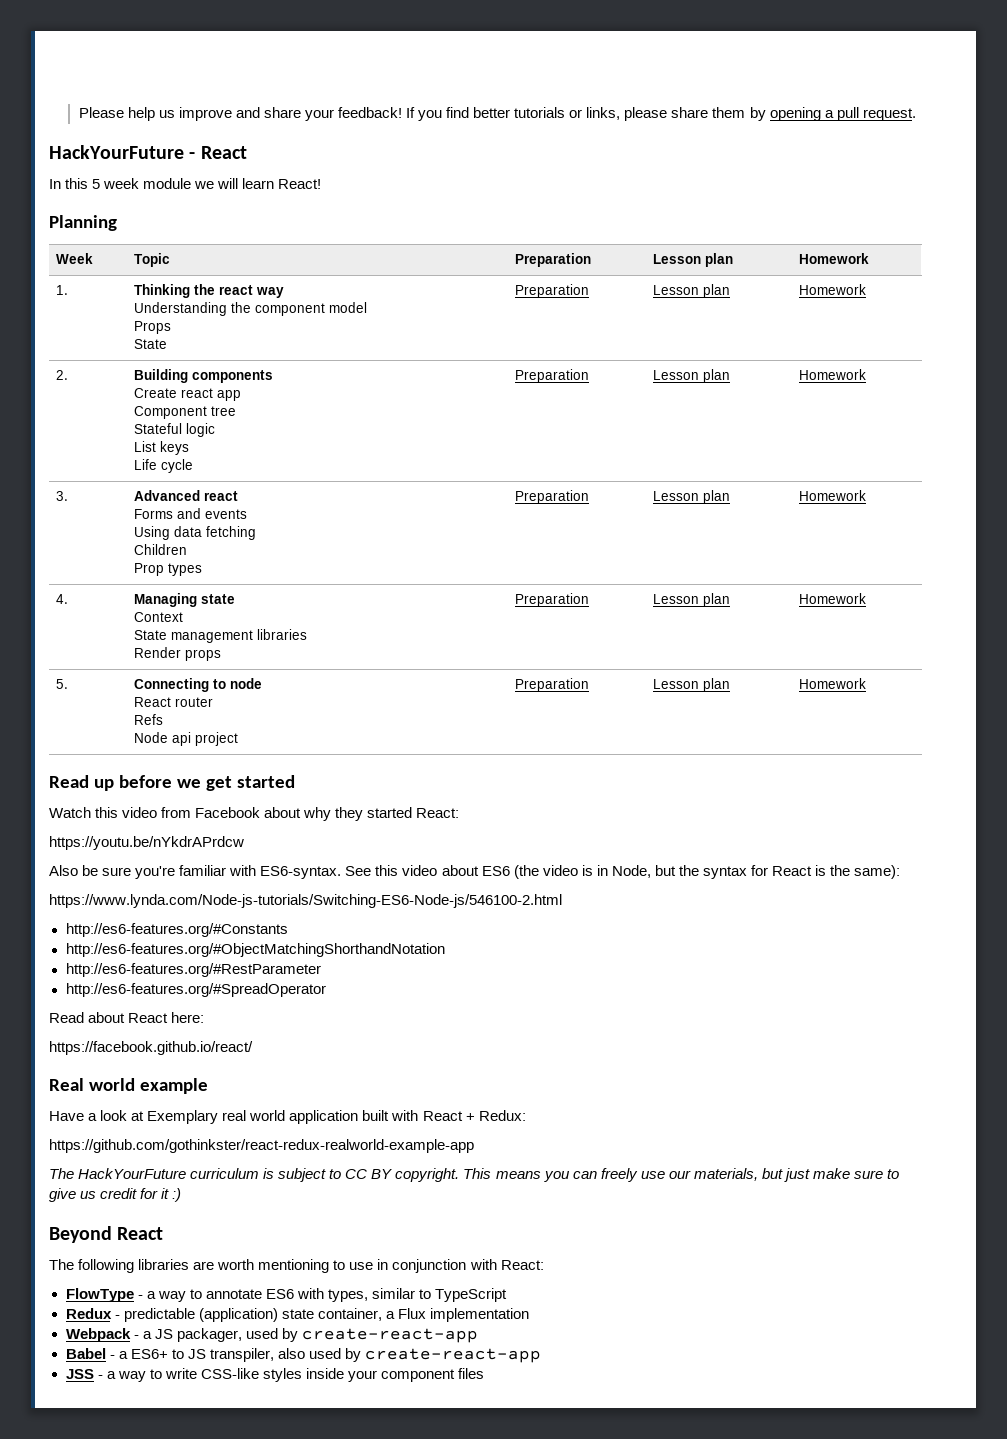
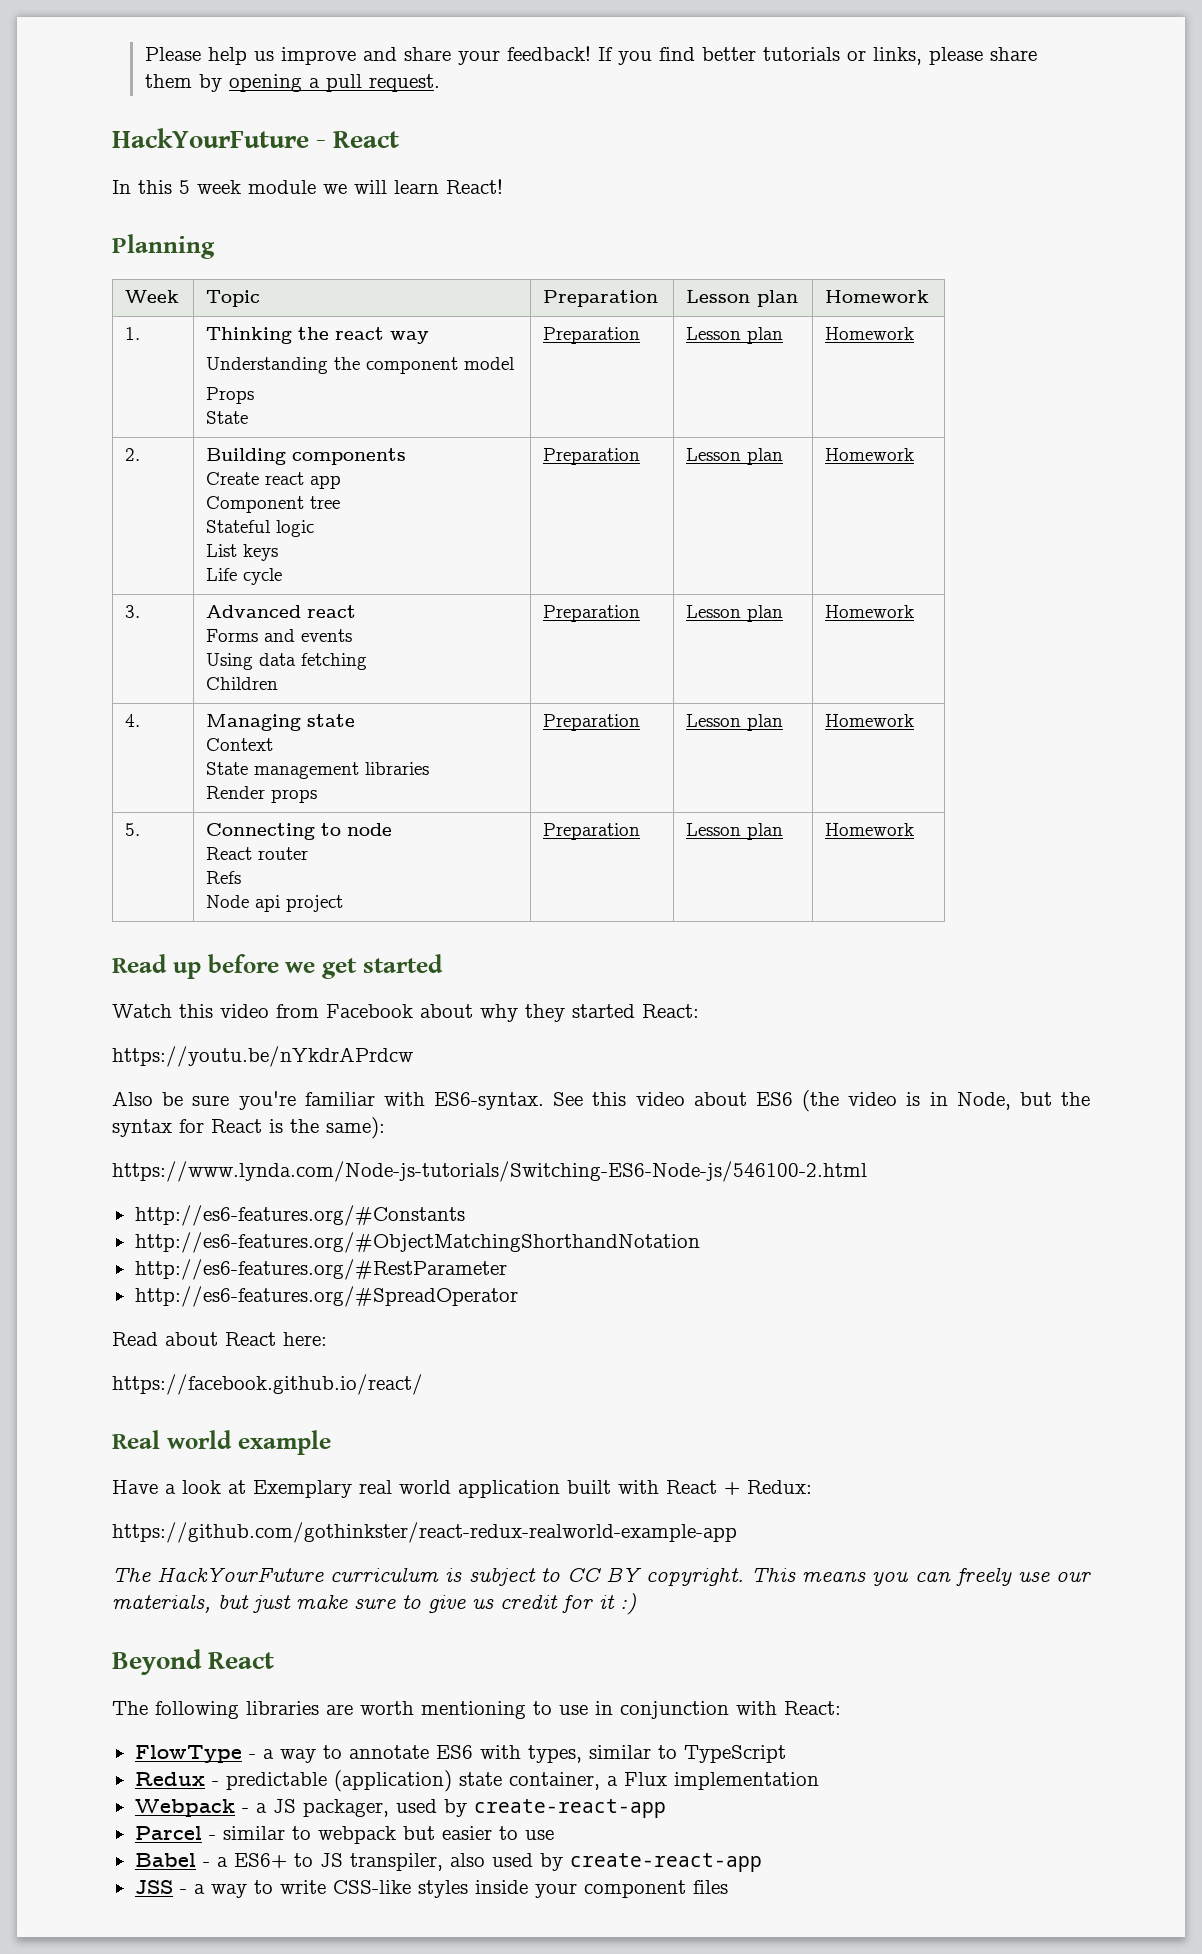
  3. | Advanced react
  Forms and events
  Using data fetching
- Children
- Prop types | Preparation | Lesson plan | Homework
+ Children | Preparation | Lesson plan | Homework
+ Parcel - similar to webpack but easier to use

